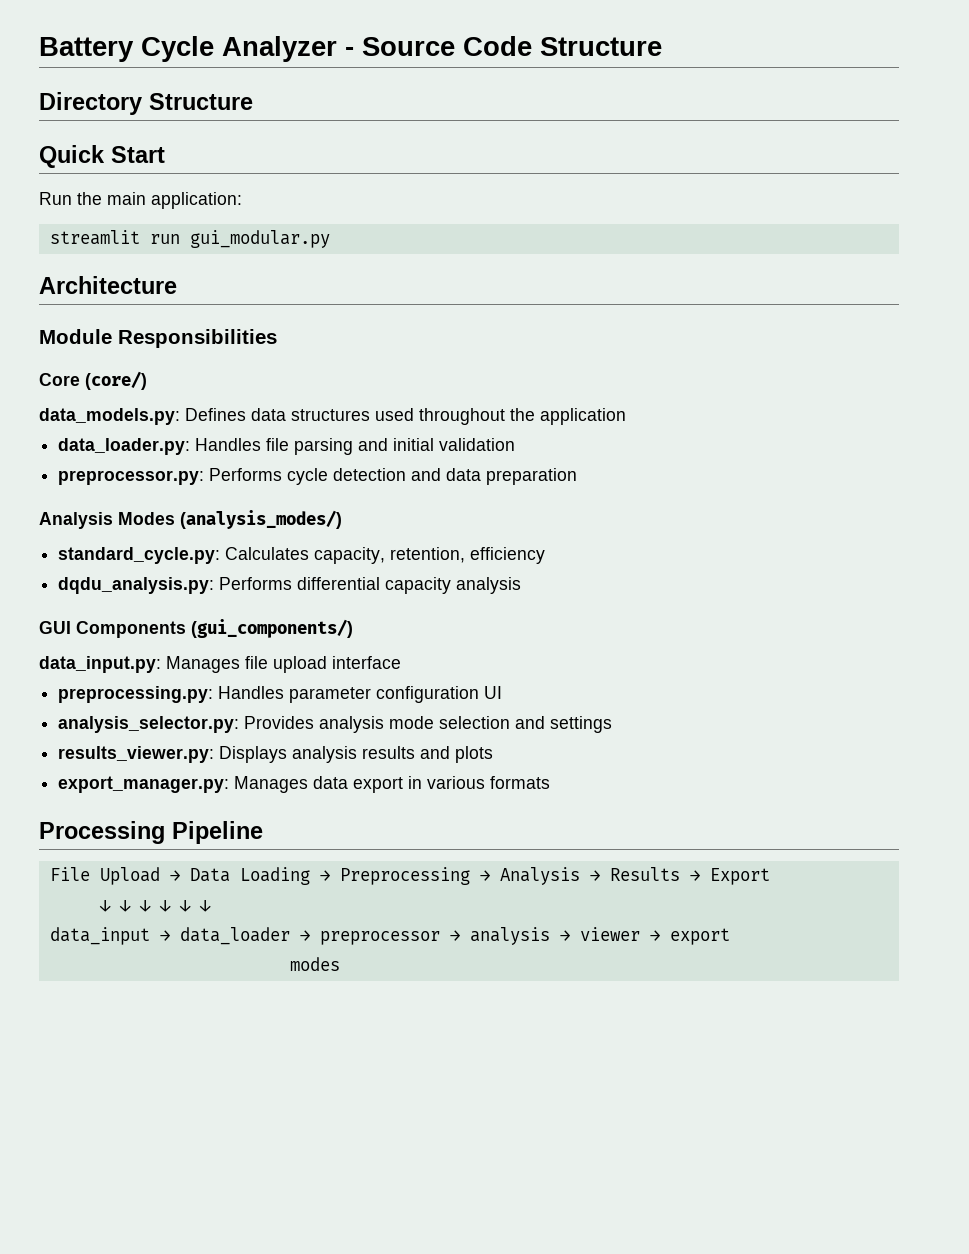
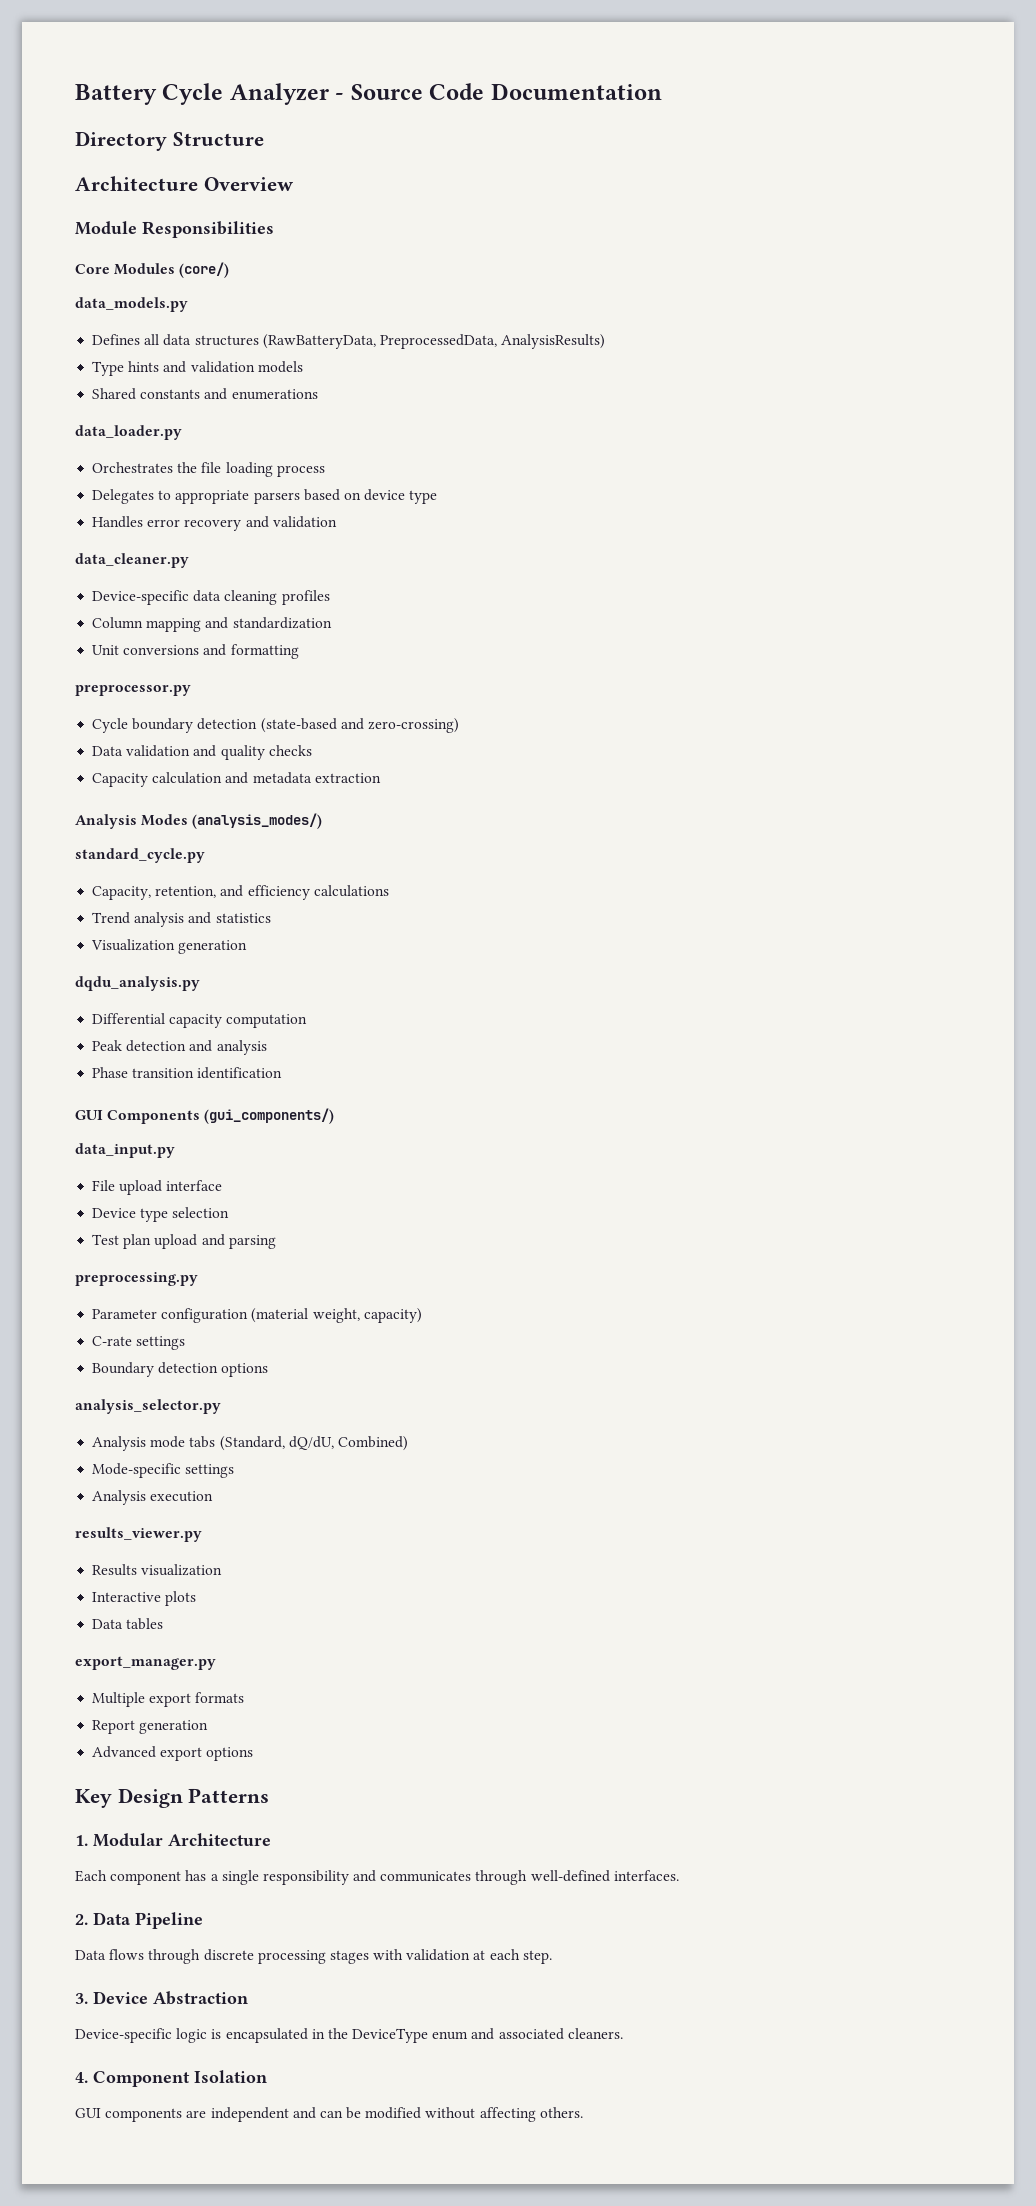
- Battery Cycle Analyzer - Source Code Structure
+ Battery Cycle Analyzer - Source Code Documentation
- Quick Start
- Run the main application:
- streamlit run gui_modular.py
- Architecture
+ Architecture Overview
- Core (core/)
+ Core Modules (core/)
- data_models.py: Defines data structures used throughout the application
- data_loader.py: Handles file parsing and initial validation
- preprocessor.py: Performs cycle detection and data preparation
+ data_models.py
+ Defines all data structures (RawBatteryData, PreprocessedData, AnalysisResults)
+ Type hints and validation models
+ Shared constants and enumerations
+ data_loader.py
+ Orchestrates the file loading process
+ Delegates to appropriate parsers based on device type
+ Handles error recovery and validation
+ data_cleaner.py
+ Device-specific data cleaning profiles
+ Column mapping and standardization
+ Unit conversions and formatting
+ preprocessor.py
+ Cycle boundary detection (state-based and zero-crossing)
+ Data validation and quality checks
+ Capacity calculation and metadata extraction
  Analysis Modes (analysis_modes/)
- standard_cycle.py: Calculates capacity, retention, efficiency
- dqdu_analysis.py: Performs differential capacity analysis
+ standard_cycle.py
+ Capacity, retention, and efficiency calculations
+ Trend analysis and statistics
+ Visualization generation
+ dqdu_analysis.py
+ Differential capacity computation
+ Peak detection and analysis
+ Phase transition identification
- data_input.py: Manages file upload interface
+ data_input.py
+ File upload interface
- preprocessing.py: Handles parameter configuration UI
- analysis_selector.py: Provides analysis mode selection and settings
- results_viewer.py: Displays analysis results and plots
- export_manager.py: Manages data export in various formats
- Processing Pipeline
- File Upload → Data Loading → Preprocessing → Analysis → Results → Export
- ↓ ↓ ↓ ↓ ↓ ↓
- data_input → data_loader → preprocessor → analysis → viewer → export
- modes
+ Device type selection
+ Test plan upload and parsing
+ preprocessing.py
+ Parameter configuration (material weight, capacity)
+ C-rate settings
+ Boundary detection options
+ analysis_selector.py
+ Analysis mode tabs (Standard, dQ/dU, Combined)
+ Mode-specific settings
+ Analysis execution
+ results_viewer.py
+ Results visualization
+ Interactive plots
+ Data tables
+ export_manager.py
+ Multiple export formats
+ Report generation
+ Advanced export options
+ Key Design Patterns
+ 1. Modular Architecture
+ Each component has a single responsibility and communicates through well-defined interfaces.
+ 2. Data Pipeline
+ Data flows through discrete processing stages with validation at each step.
+ 3. Device Abstraction
+ Device-specific logic is encapsulated in the DeviceType enum and associated cleaners.
+ 4. Component Isolation
+ GUI components are independent and can be modified without affecting others.

